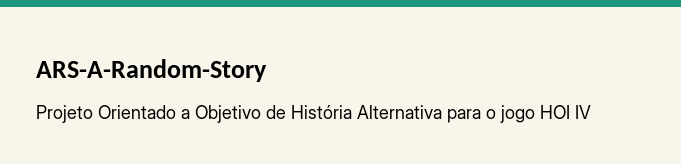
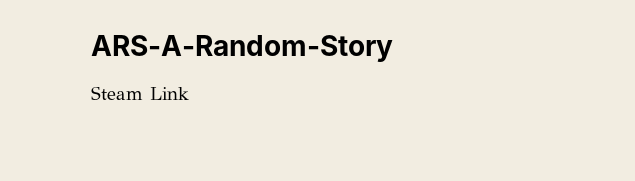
- Projeto Orientado a Objetivo de História Alternativa para o jogo HOI IV
+ Steam Link

